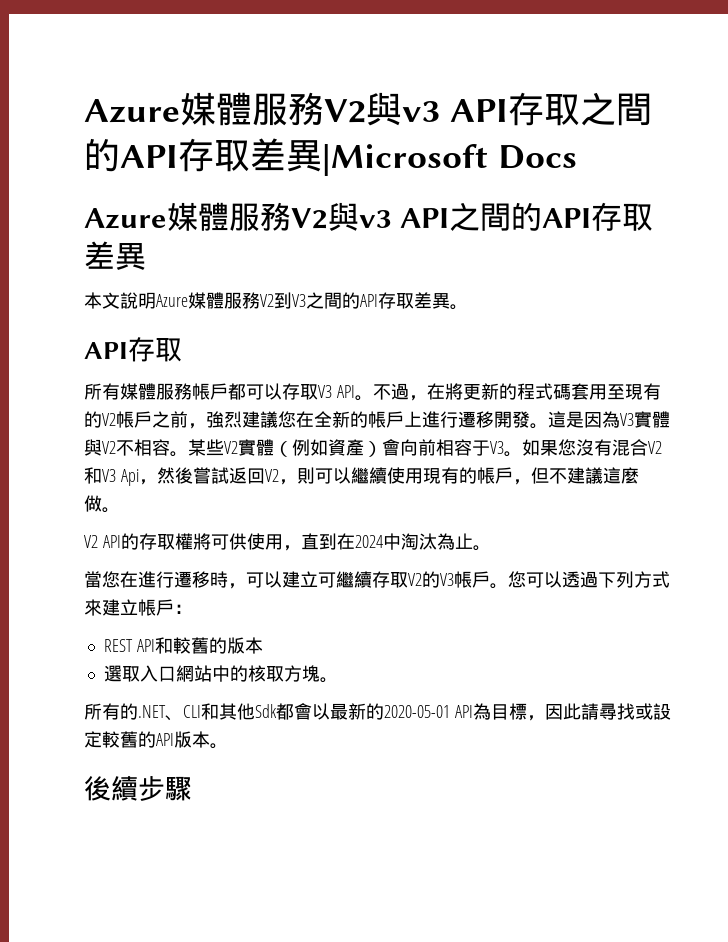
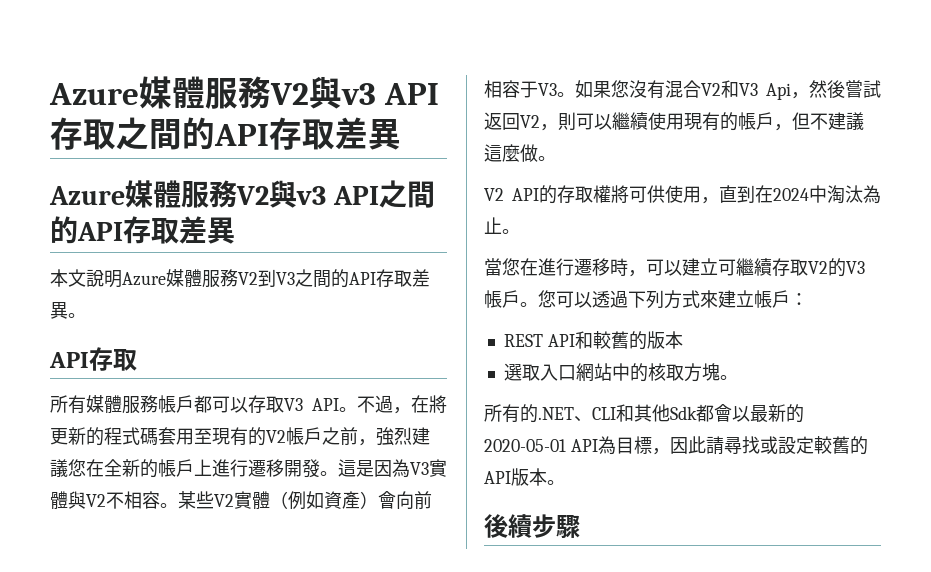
- Azure媒體服務V2與v3 API存取之間的API存取差異|Microsoft Docs
+ Azure媒體服務V2與v3 API存取之間的API存取差異

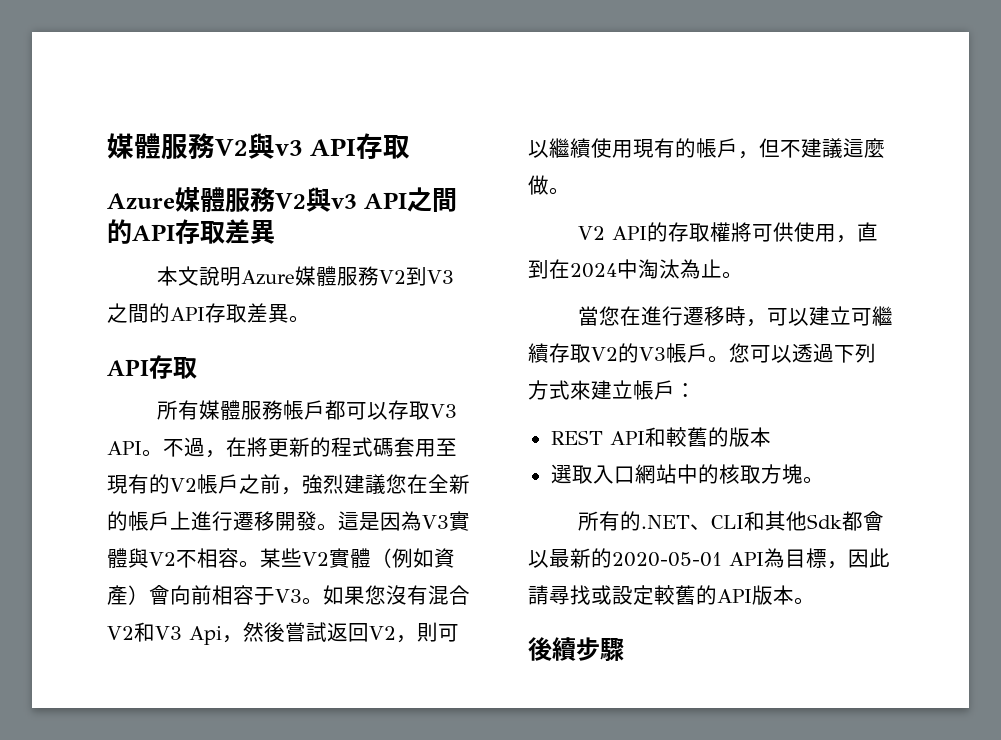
- Azure媒體服務V2與v3 API存取之間的API存取差異
+ 媒體服務V2與v3 API存取

